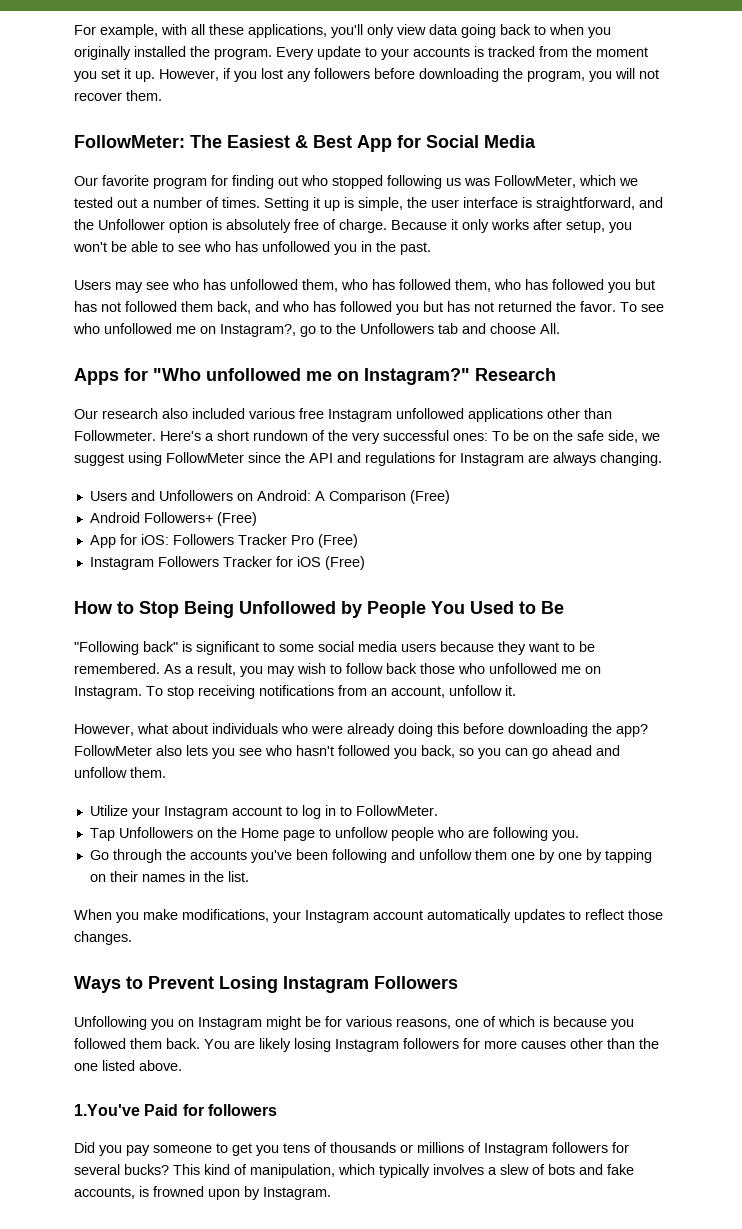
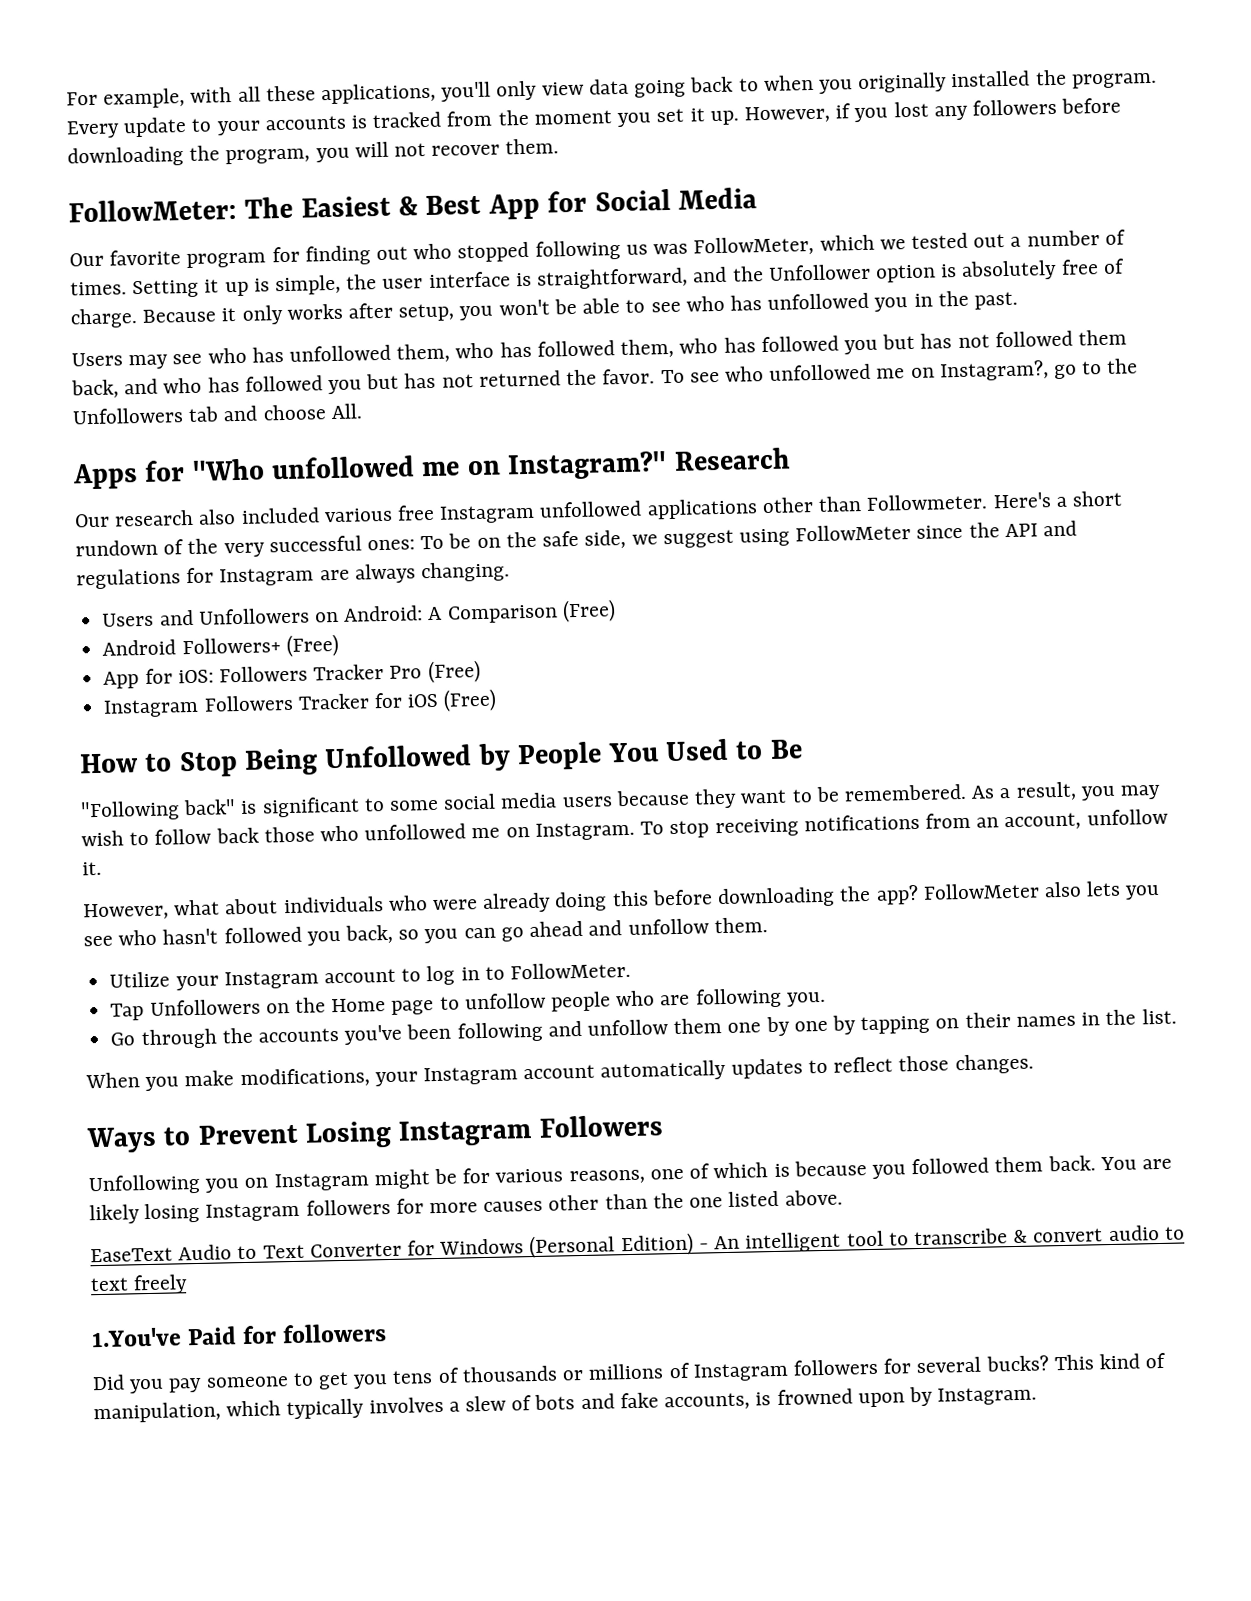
+ EaseText Audio to Text Converter for Windows (Personal Edition) - An intelligent tool to transcribe & convert audio to text freely

